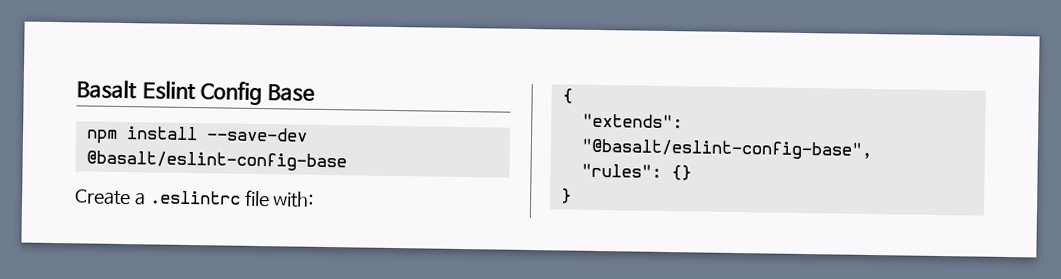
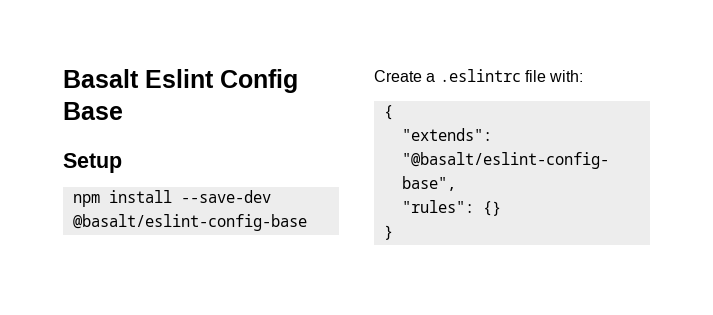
+ Setup

